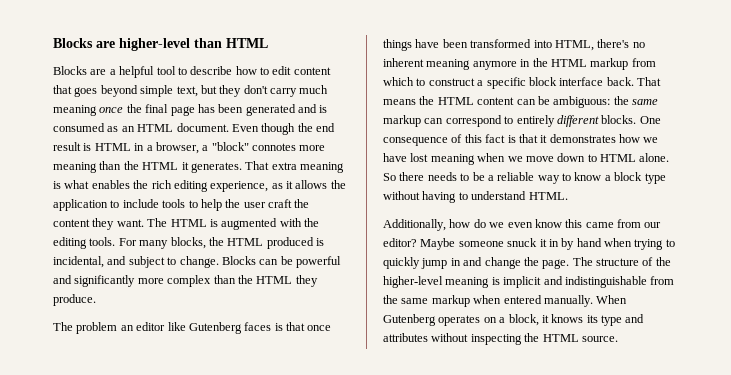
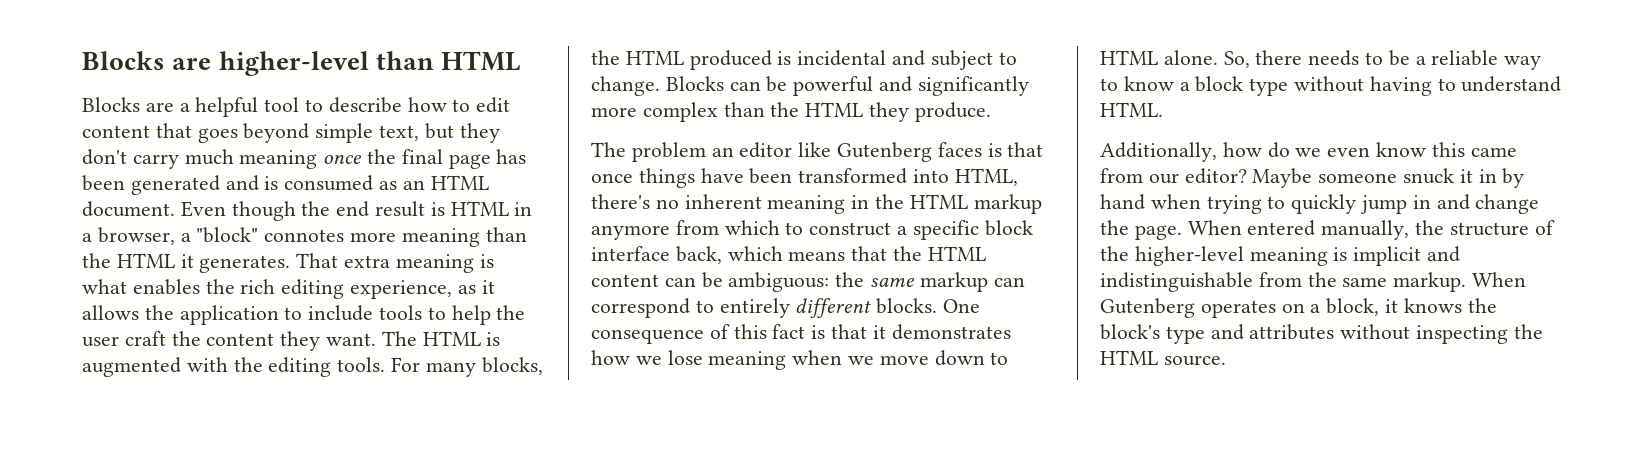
- For many blocks, the HTML produced is incidental, and subject to change.
+ For many blocks, the HTML produced is incidental and subject to change.
- The problem an editor like Gutenberg faces is that once things have been transformed into HTML, there's no inherent meaning anymore in the HTML markup from which to construct a specific block interface back. That means the HTML content can be ambiguous: the same markup can correspond to entirely different blocks.
+ The problem an editor like Gutenberg faces is that once things have been transformed into HTML, there's no inherent meaning in the HTML markup anymore from which to construct a specific block interface back, which means that the HTML content can be ambiguous: the same markup can correspond to entirely different blocks.
- One consequence of this fact is that it demonstrates how we have lost meaning when we move down to HTML alone.
+ One consequence of this fact is that it demonstrates how we lose meaning when we move down to HTML alone.
- So there needs to be a reliable way to know a block type without having to understand HTML.
+ So, there needs to be a reliable way to know a block type without having to understand HTML.
- The structure of the higher-level meaning is implicit and indistinguishable from the same markup when entered manually.
+ When entered manually, the structure of the higher-level meaning is implicit and indistinguishable from the same markup.
- When Gutenberg operates on a block, it knows its type and attributes without inspecting the HTML source.
+ When Gutenberg operates on a block, it knows the block's type and attributes without inspecting the HTML source.

